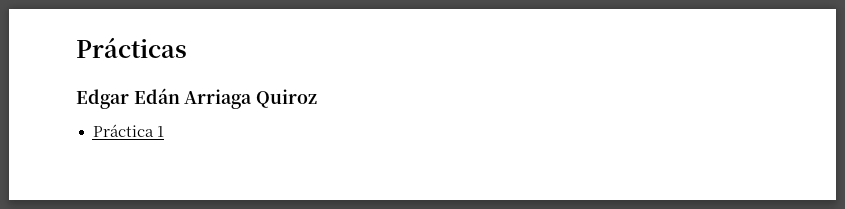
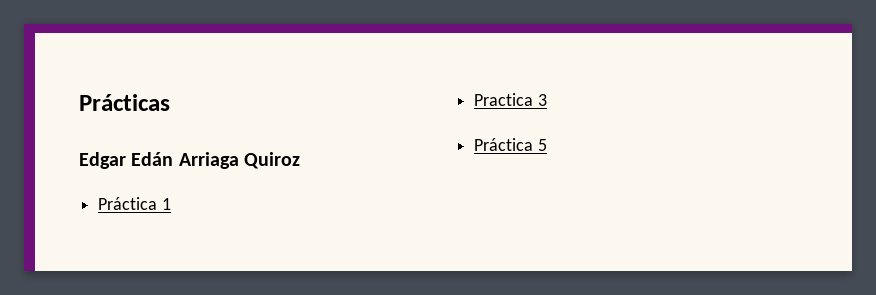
+ Practica 3
+ Práctica 5

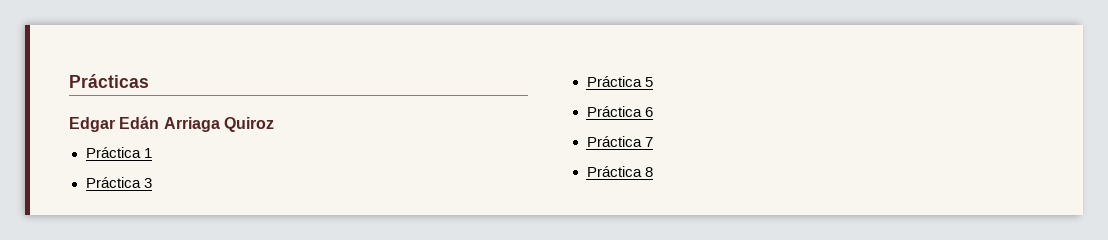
- Practica 3
+ Práctica 3
+ Práctica 6
+ Práctica 7
+ Práctica 8

